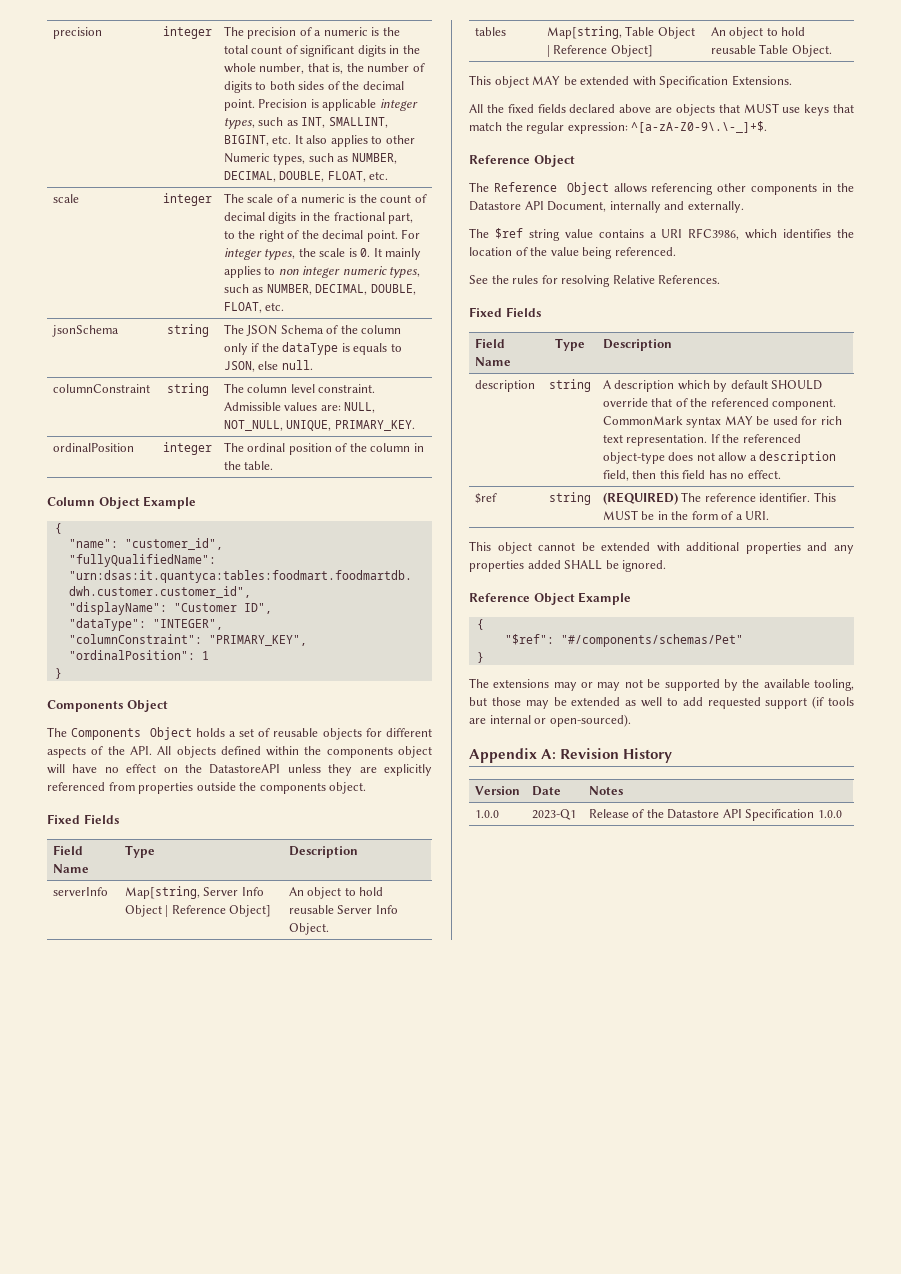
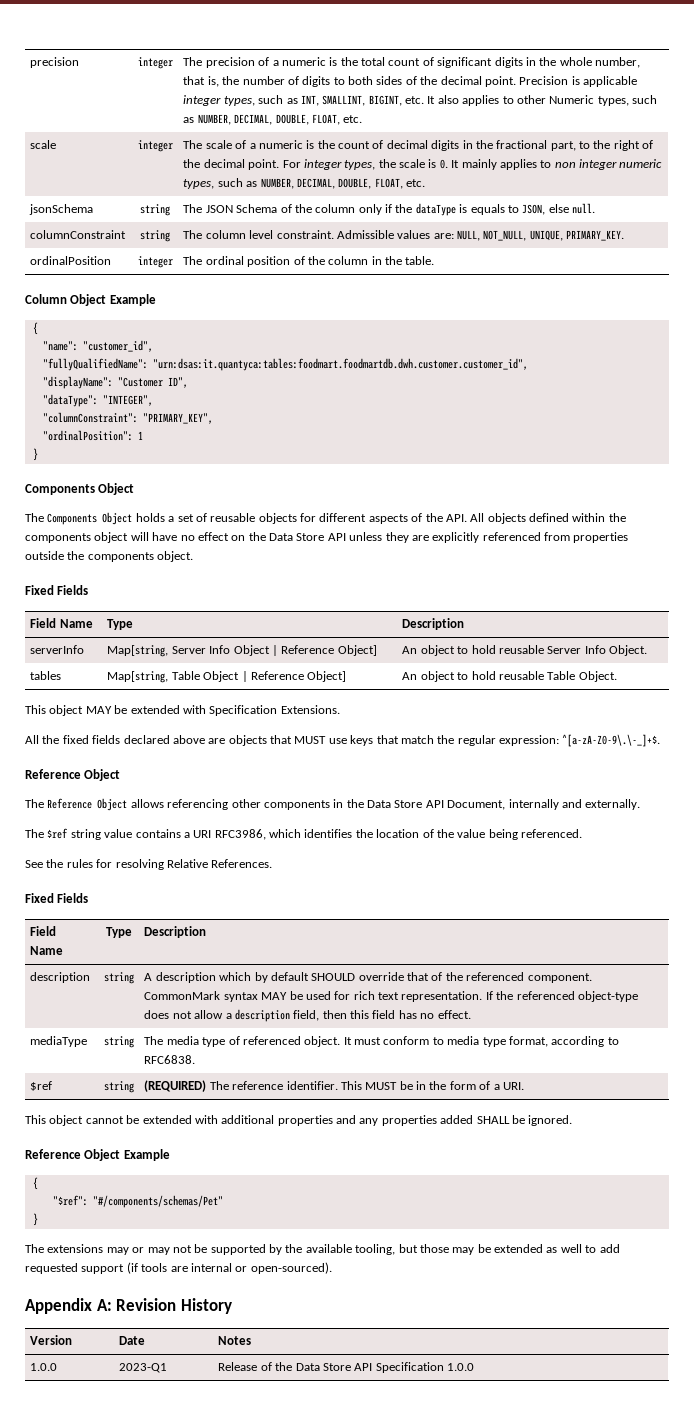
- The Components Object holds a set of reusable objects for different aspects of the API. All objects defined within the components object will have no effect on the DatastoreAPI unless they are explicitly referenced from properties outside the components object.
+ The Components Object holds a set of reusable objects for different aspects of the API. All objects defined within the components object will have no effect on the Data Store API unless they are explicitly referenced from properties outside the components object.
- The Reference Object allows referencing other components in the Datastore API Document, internally and externally.
+ The Reference Object allows referencing other components in the Data Store API Document, internally and externally.
+ mediaType | string | The media type of referenced object. It must conform to media type format, according to RFC6838.
- 1.0.0 | 2023-Q1 | Release of the Datastore API Specification 1.0.0
+ 1.0.0 | 2023-Q1 | Release of the Data Store API Specification 1.0.0

